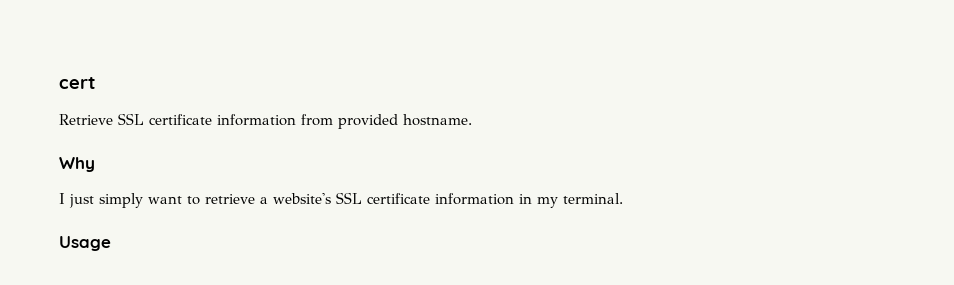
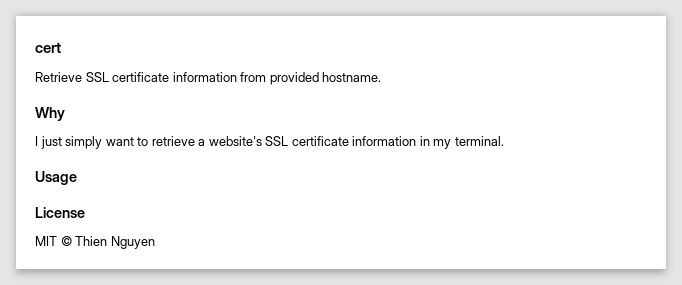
+ License
+ MIT © Thien Nguyen

